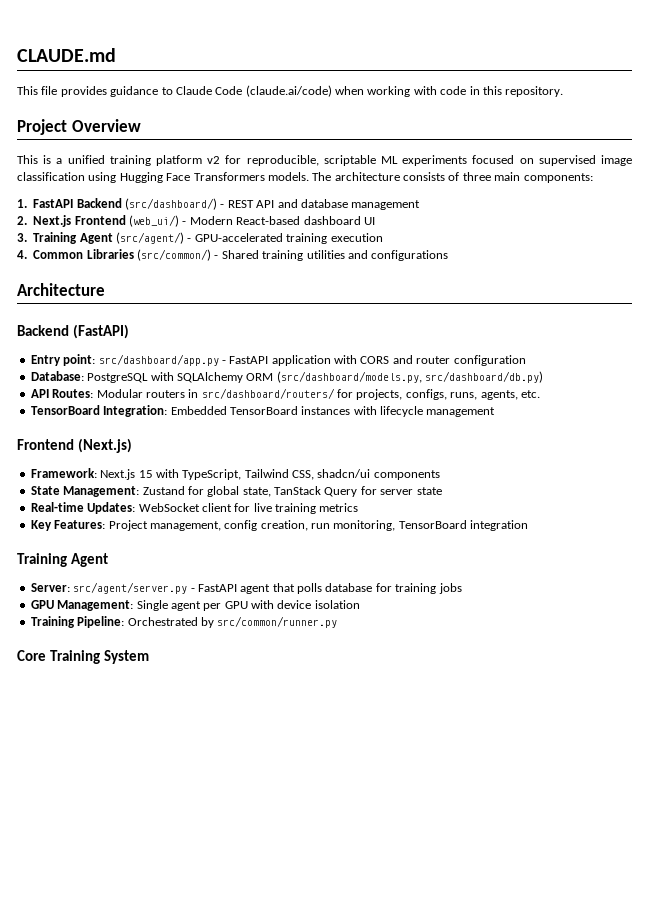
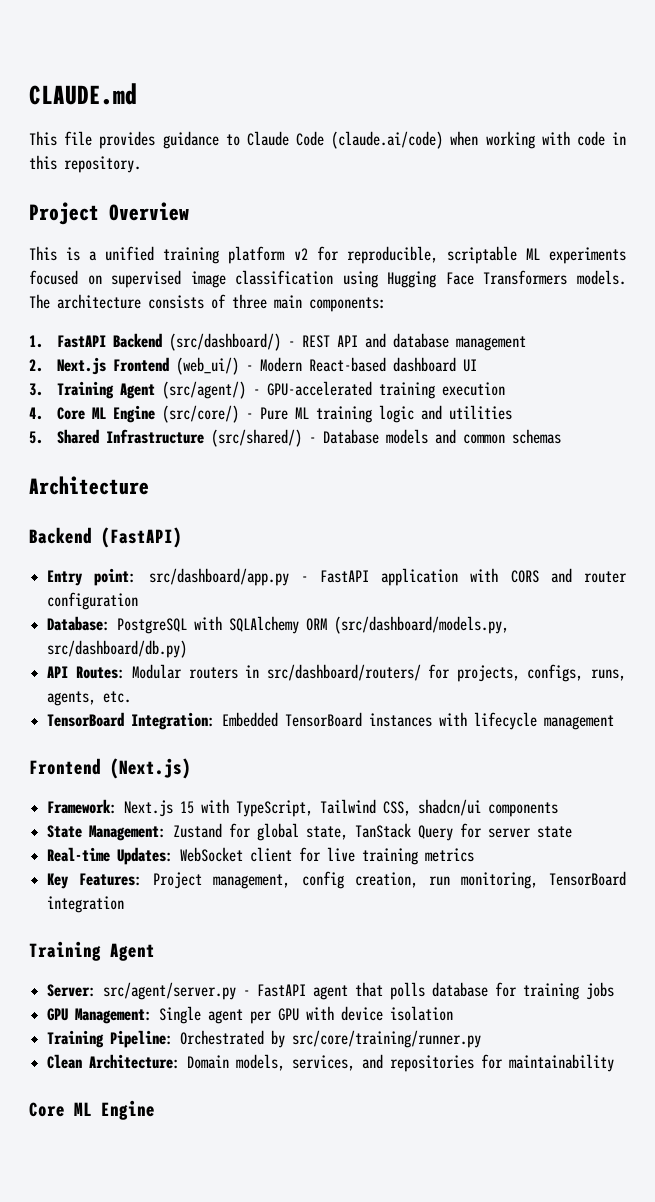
- 4. Common Libraries (src/common/) - Shared training utilities and configurations
+ 4. Core ML Engine (src/core/) - Pure ML training logic and utilities
+ 5. Shared Infrastructure (src/shared/) - Database models and common schemas
- Training Pipeline: Orchestrated by src/common/runner.py
- Core Training System
+ Training Pipeline: Orchestrated by src/core/training/runner.py
+ Clean Architecture: Domain models, services, and repositories for maintainability
+ Core ML Engine

